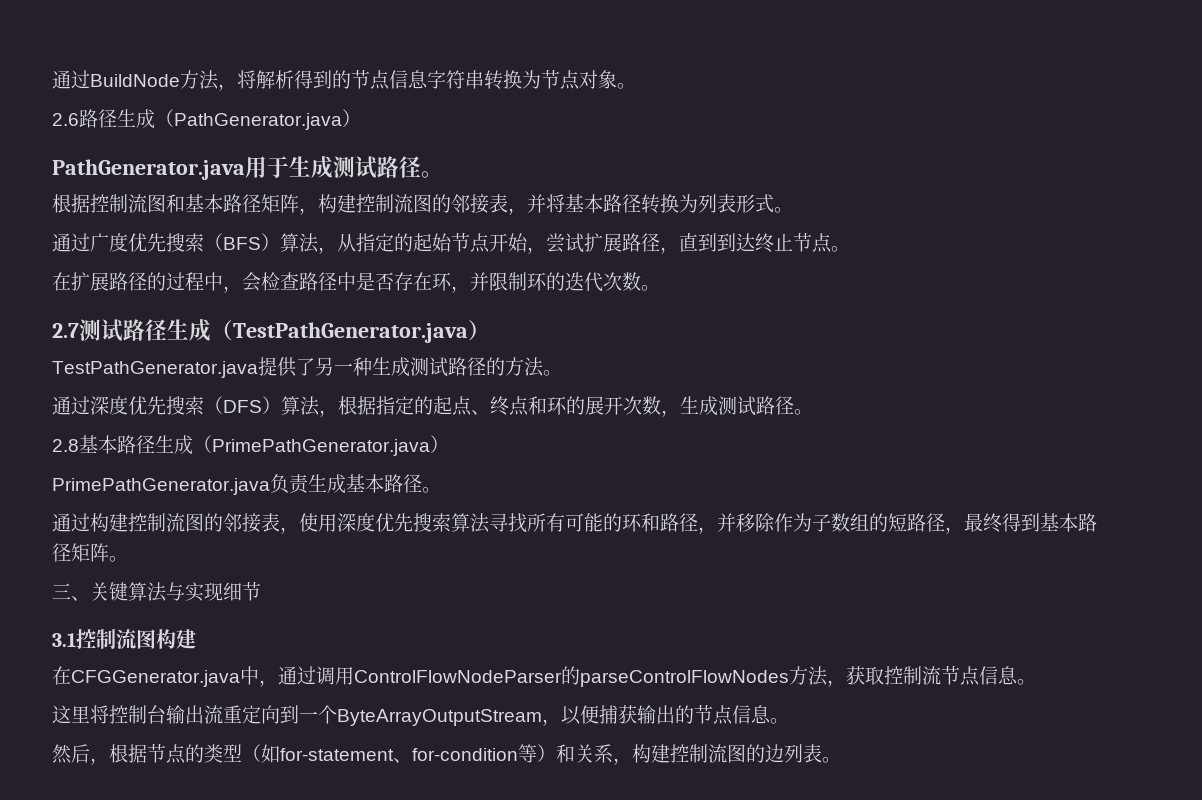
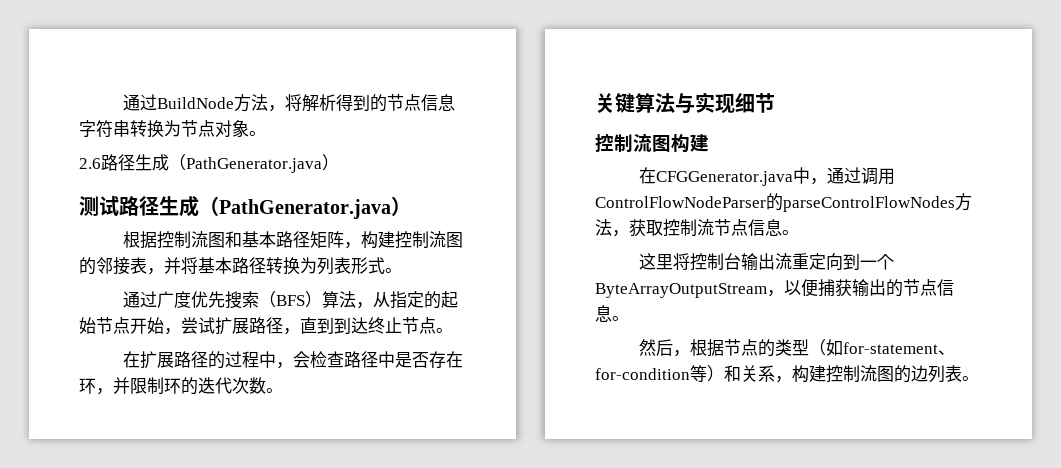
- PathGenerator.java用于生成测试路径。
+ 测试路径生成（PathGenerator.java）
- 2.7测试路径生成（TestPathGenerator.java）
- TestPathGenerator.java提供了另一种生成测试路径的方法。
- 通过深度优先搜索（DFS）算法，根据指定的起点、终点和环的展开次数，生成测试路径。
- 2.8基本路径生成（PrimePathGenerator.java）
- PrimePathGenerator.java负责生成基本路径。
- 通过构建控制流图的邻接表，使用深度优先搜索算法寻找所有可能的环和路径，并移除作为子数组的短路径，最终得到基本路径矩阵。
- 三、关键算法与实现细节
+ 关键算法与实现细节
- 3.1控制流图构建
+ 控制流图构建

